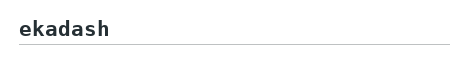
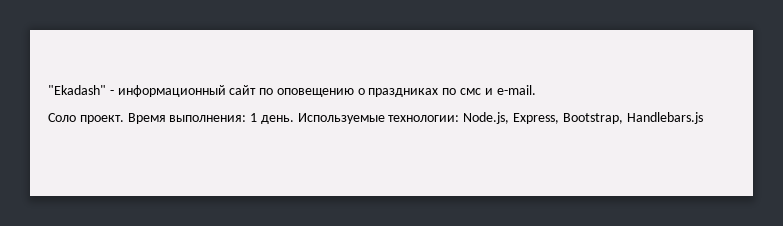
- ekadash
+ "Ekadash" - информационный сайт по оповещению о праздниках по смс и e-mail.
+ Соло проект. Время выполнения: 1 день. Используемые технологии: Node.js, Express, Bootstrap, Handlebars.js

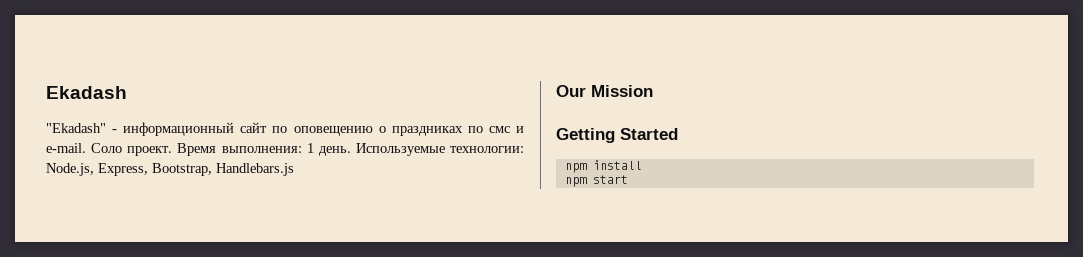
+ Ekadash
- "Ekadash" - информационный сайт по оповещению о праздниках по смс и e-mail.
- Соло проект.
+ "Ekadash" - информационный сайт по оповещению о праздниках по смс и e-mail. Соло проект.
+ Our Mission
+ Getting Started
+ npm install
+ npm start

